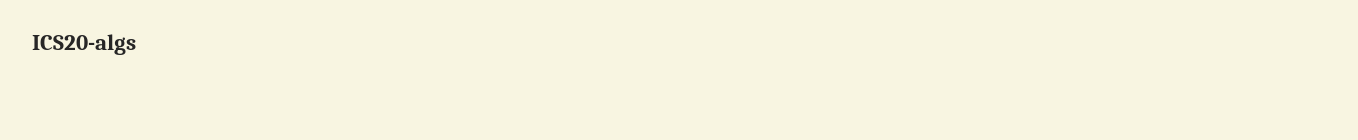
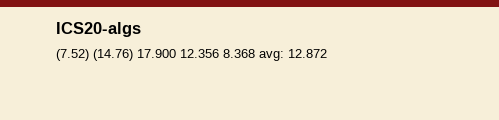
+ (7.52) (14.76) 17.900 12.356 8.368 avg: 12.872

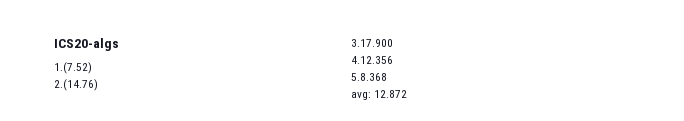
- (7.52) (14.76) 17.900 12.356 8.368 avg: 12.872
+ 1.(7.52)
+ 2.(14.76)
+ 3.17.900
+ 4.12.356
+ 5.8.368
+ avg: 12.872

